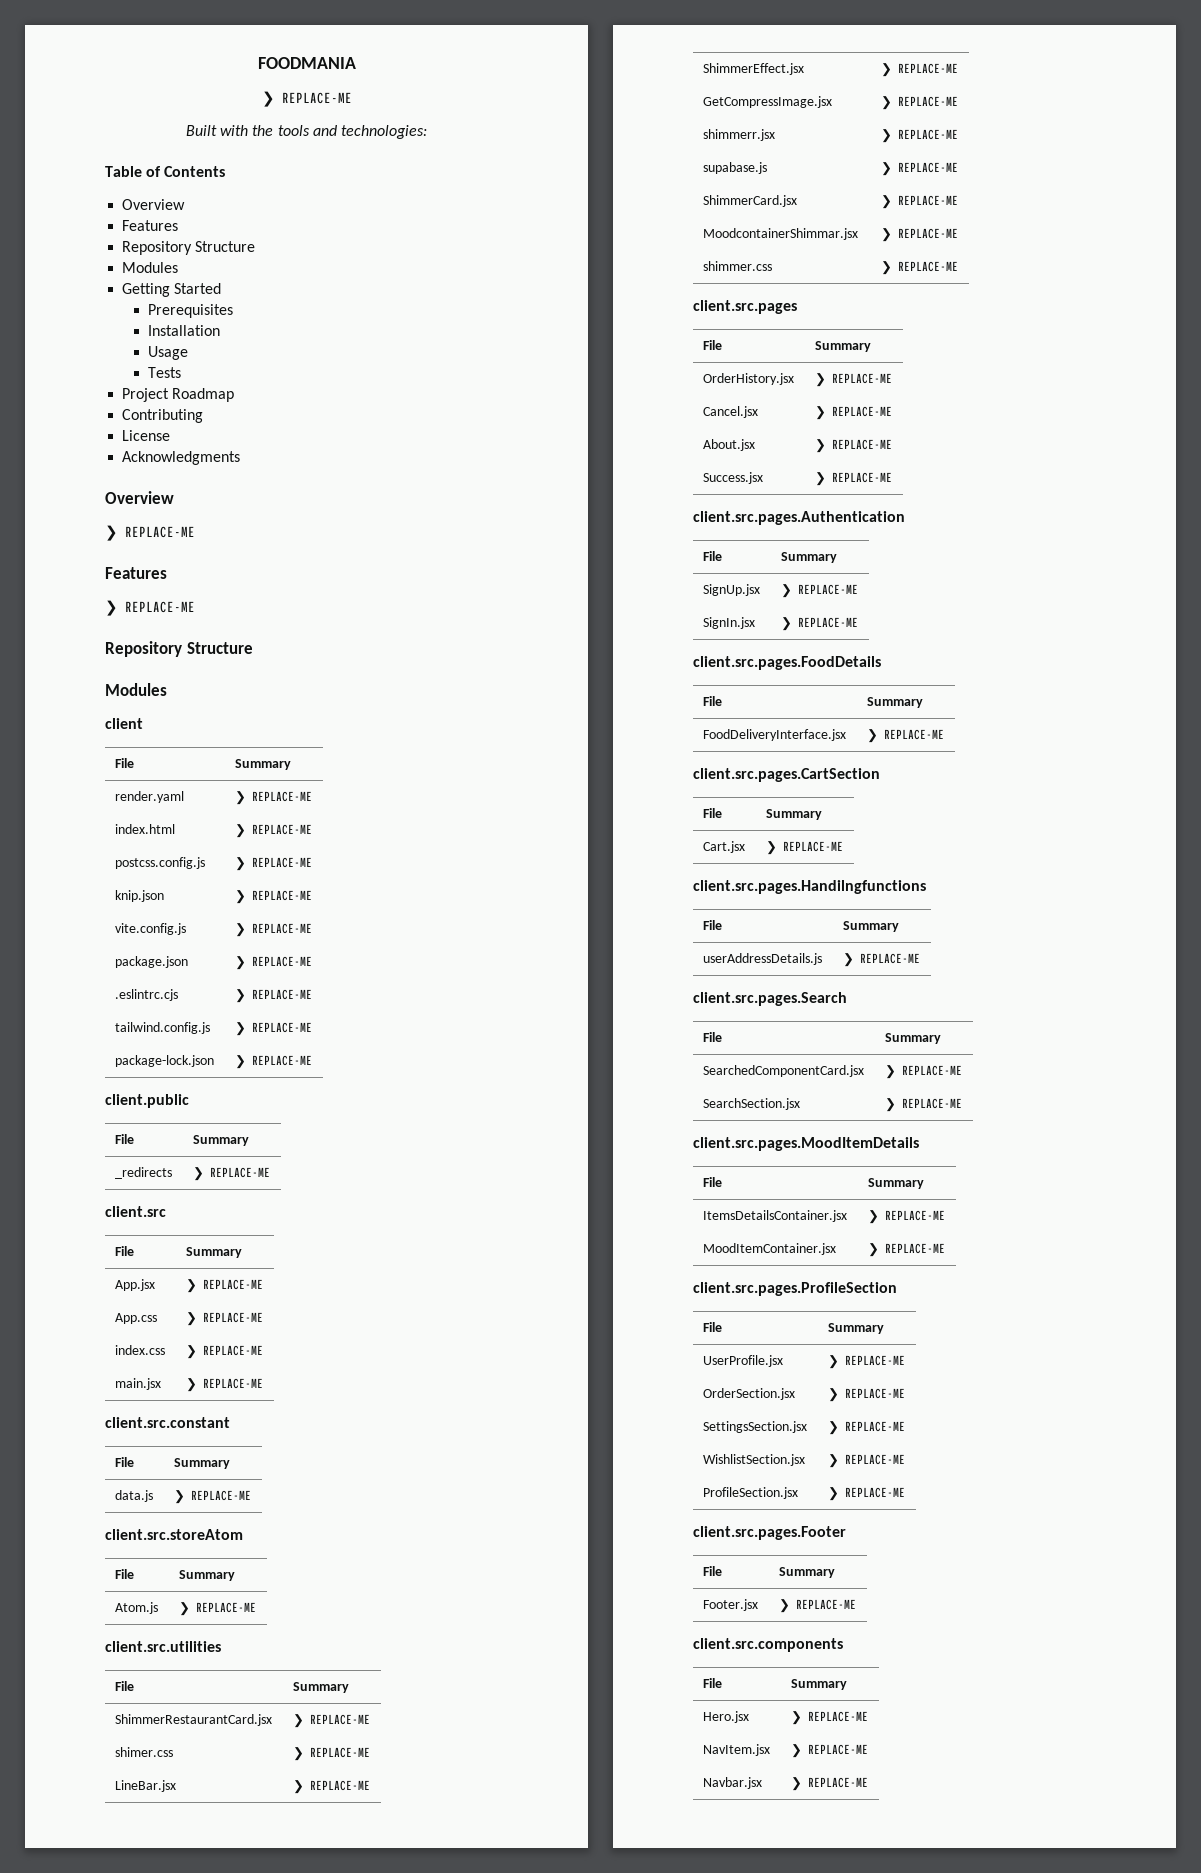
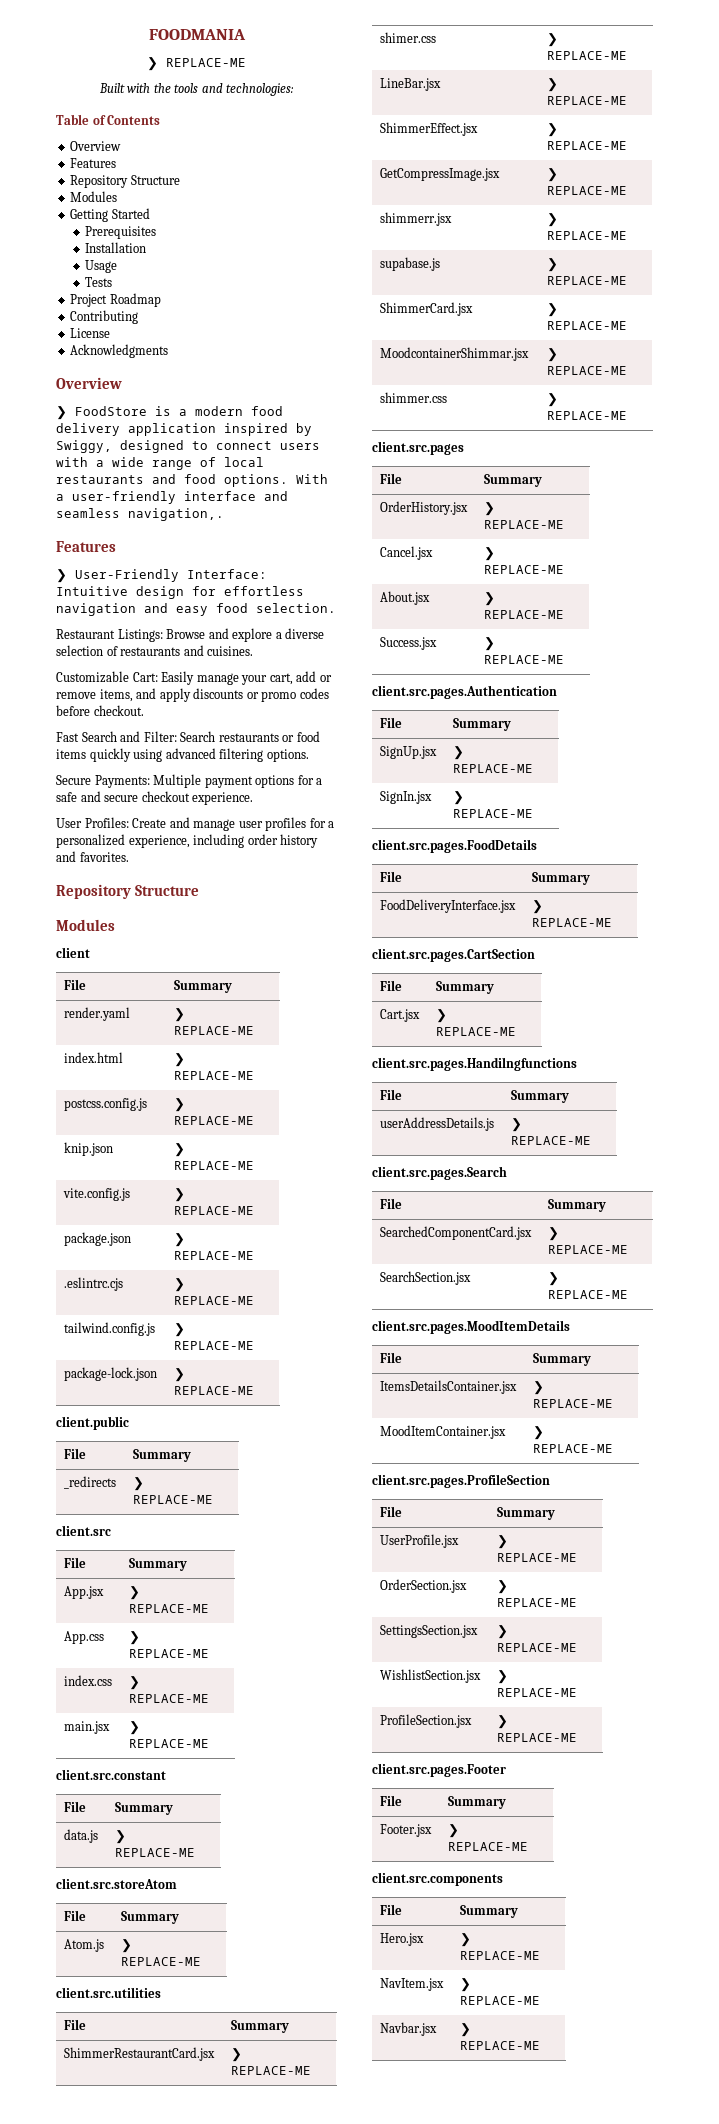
  Acknowledgments
  Overview
- ❯ REPLACE-ME
+ ❯ FoodStore is a modern food delivery application inspired by Swiggy, designed to connect users with a wide range of local restaurants and food options. With a user-friendly interface and seamless navigation,.
  Features
- ❯ REPLACE-ME
+ ❯ User-Friendly Interface: Intuitive design for effortless navigation and easy food selection.
+ Restaurant Listings: Browse and explore a diverse selection of restaurants and cuisines.
+ Customizable Cart: Easily manage your cart, add or remove items, and apply discounts or promo codes before checkout.
+ Fast Search and Filter: Search restaurants or food items quickly using advanced filtering options.
+ Secure Payments: Multiple payment options for a safe and secure checkout experience.
+ User Profiles: Create and manage user profiles for a personalized experience, including order history and favorites.

